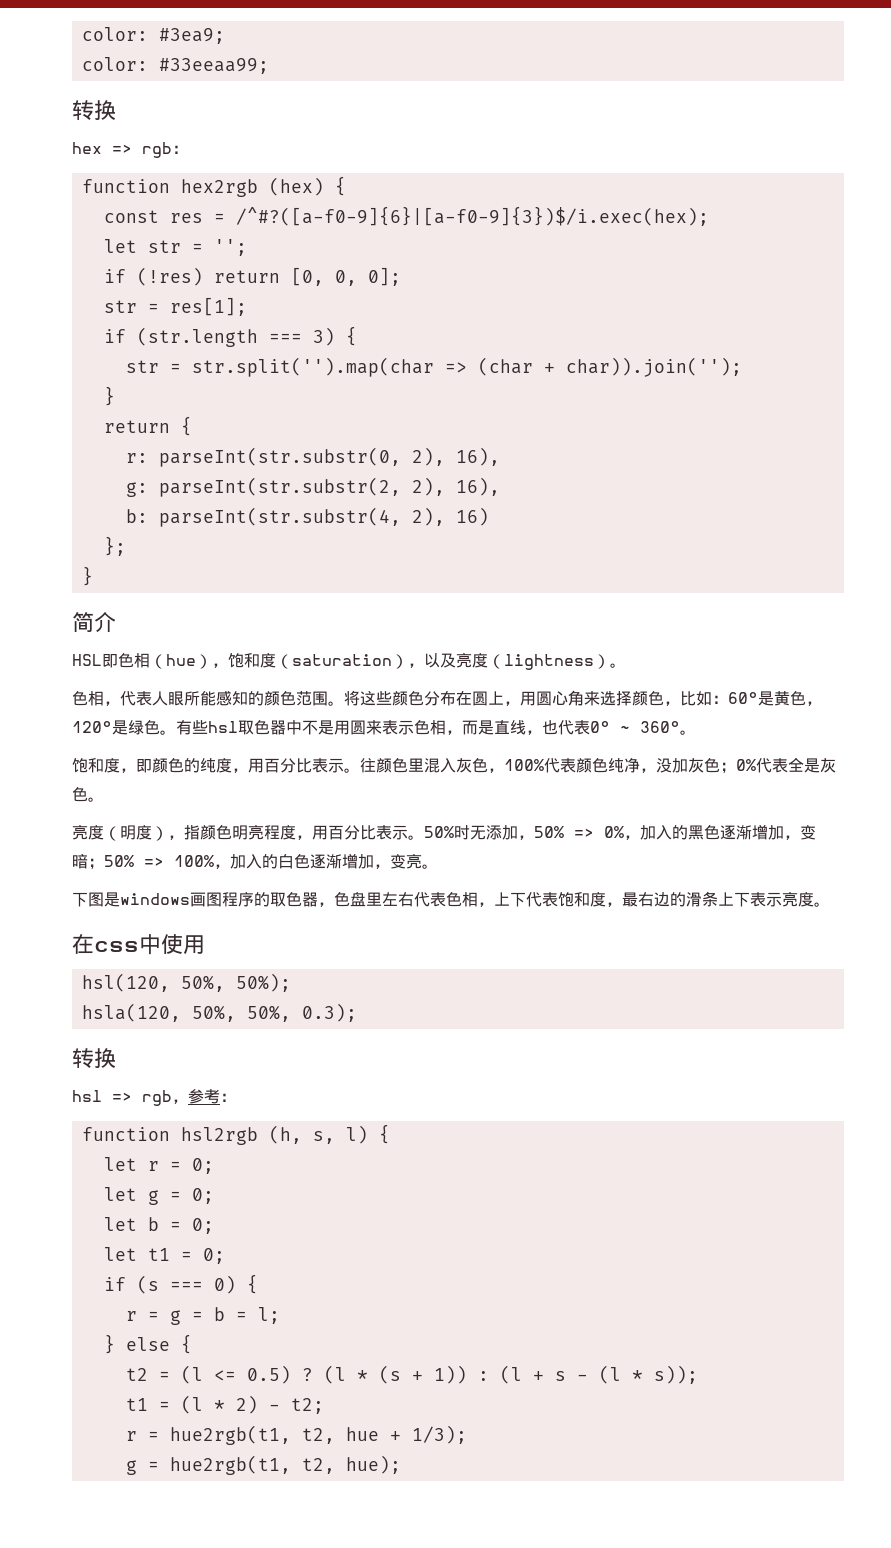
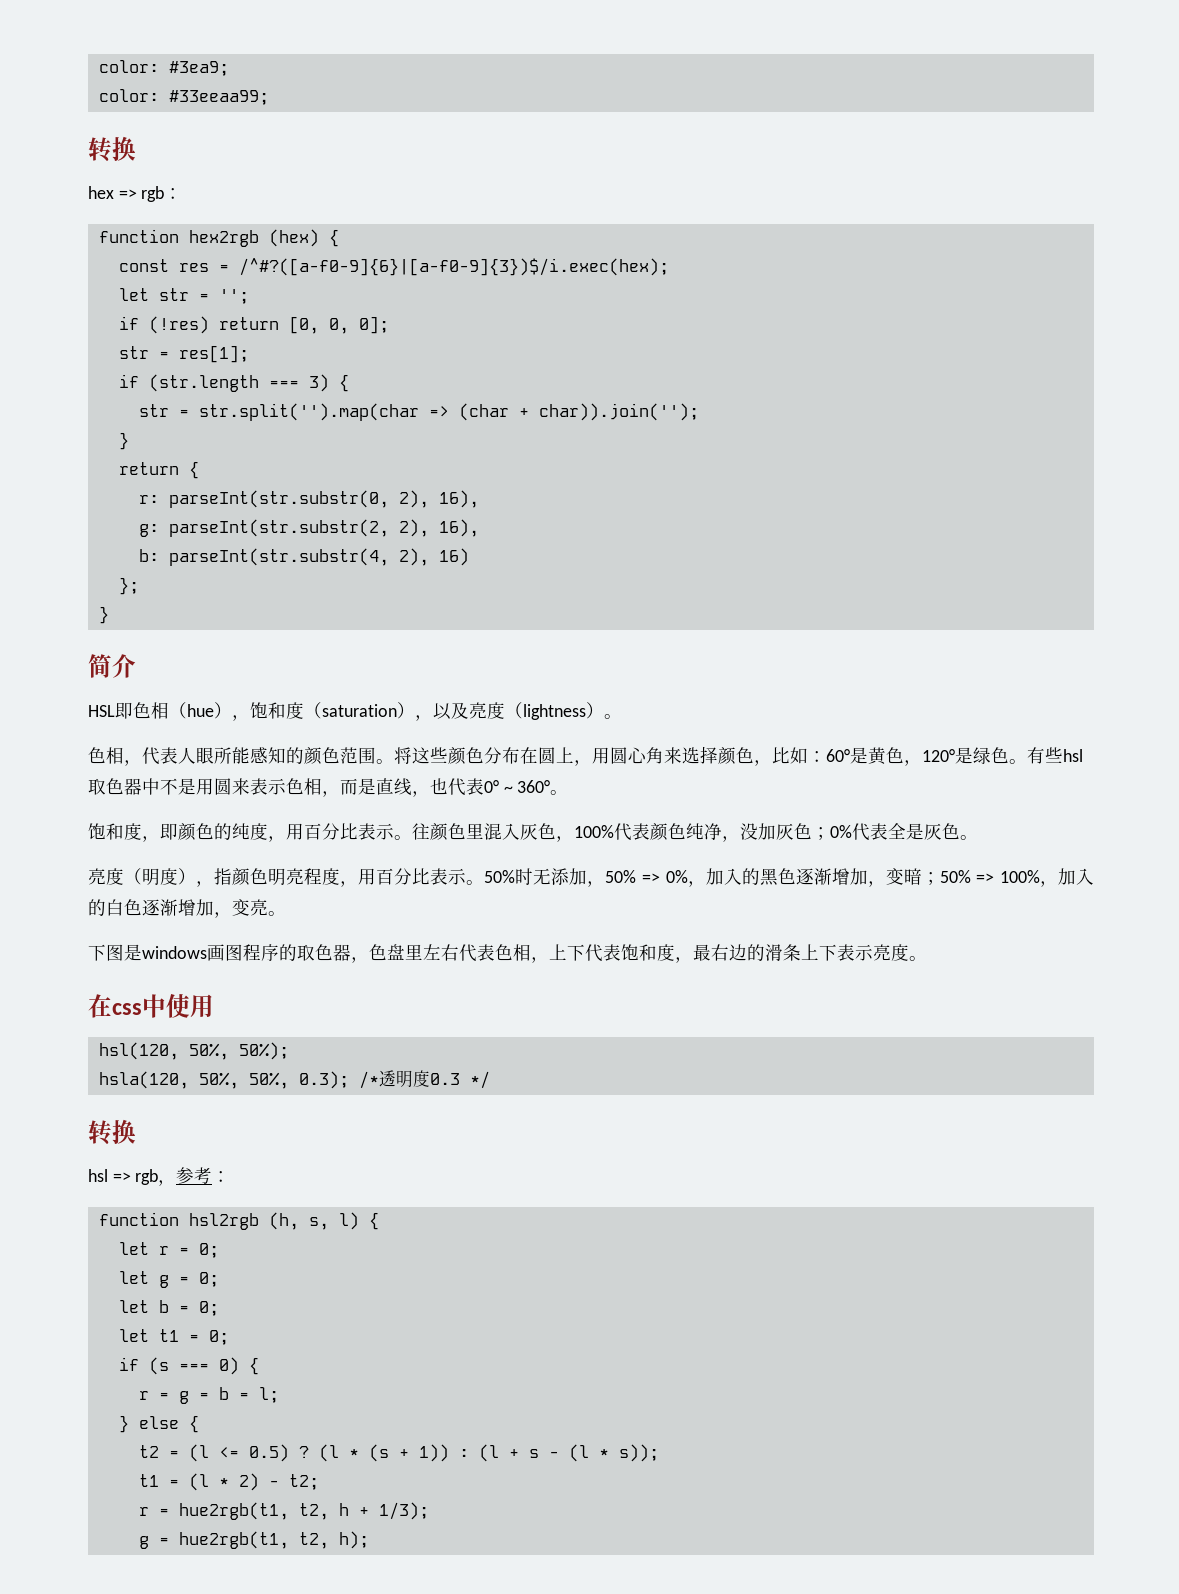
- hsla(120, 50%, 50%, 0.3);
+ hsla(120, 50%, 50%, 0.3); /*透明度0.3 */
- r = hue2rgb(t1, t2, hue + 1/3);
+ r = hue2rgb(t1, t2, h + 1/3);
- g = hue2rgb(t1, t2, hue);
+ g = hue2rgb(t1, t2, h);

